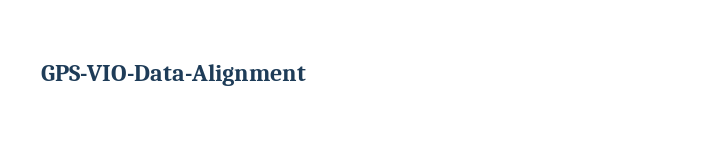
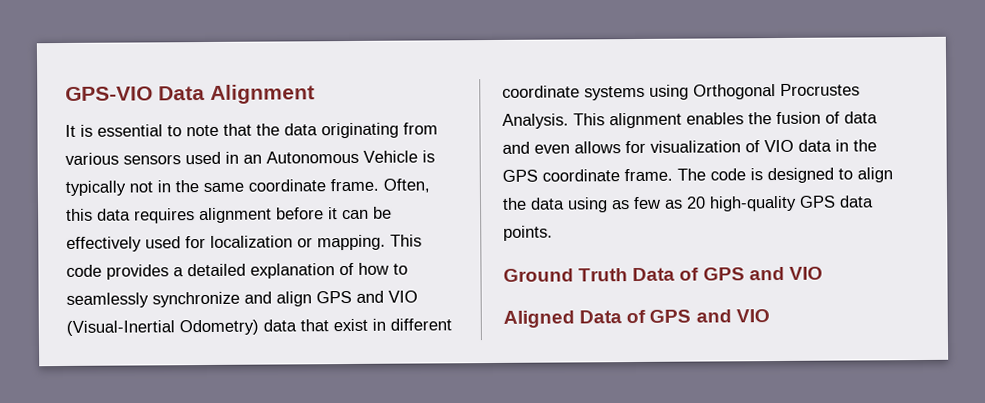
- GPS-VIO-Data-Alignment
+ GPS-VIO Data Alignment
+ It is essential to note that the data originating from various sensors used in an Autonomous Vehicle is typically not in the same coordinate frame. Often, this data requires alignment before it can be effectively used for localization or mapping. This code provides a detailed explanation of how to seamlessly synchronize and align GPS and VIO (Visual-Inertial Odometry) data that exist in different coordinate systems using Orthogonal Procrustes Analysis. This alignment enables the fusion of data and even allows for visualization of VIO data in the GPS coordinate frame. The code is designed to align the data using as few as 20 high-quality GPS data points.
+ Ground Truth Data of GPS and VIO
+ Aligned Data of GPS and VIO

